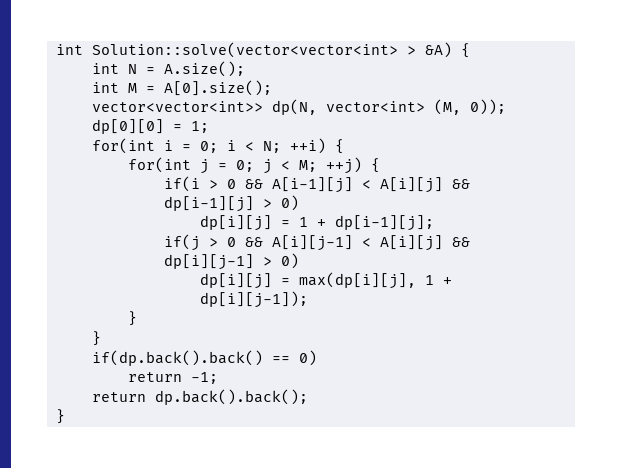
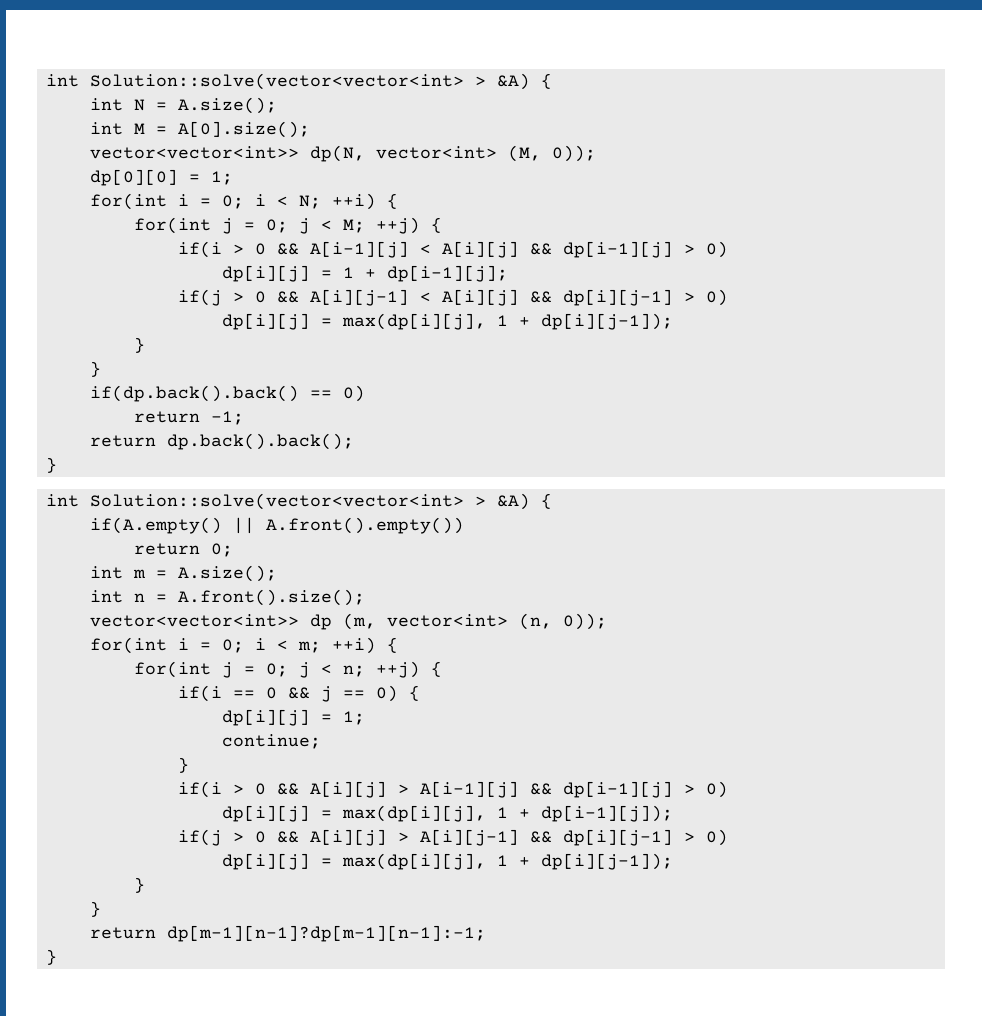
  return dp.back().back();
+ }
+ int Solution::solve(vector<vector<int> > &A) {
+ if(A.empty() || A.front().empty())
+ return 0;
+ int m = A.size();
+ int n = A.front().size();
+ vector<vector<int>> dp (m, vector<int> (n, 0));
+ for(int i = 0; i < m; ++i) {
+ for(int j = 0; j < n; ++j) {
+ if(i == 0 && j == 0) {
+ dp[i][j] = 1;
+ continue;
+ }
+ if(i > 0 && A[i][j] > A[i-1][j] && dp[i-1][j] > 0)
+ dp[i][j] = max(dp[i][j], 1 + dp[i-1][j]);
+ if(j > 0 && A[i][j] > A[i][j-1] && dp[i][j-1] > 0)
+ dp[i][j] = max(dp[i][j], 1 + dp[i][j-1]);
+ }
+ }
+ return dp[m-1][n-1]?dp[m-1][n-1]:-1;

